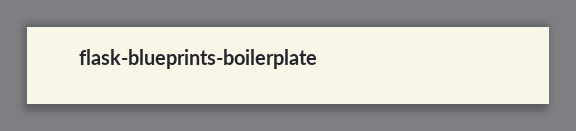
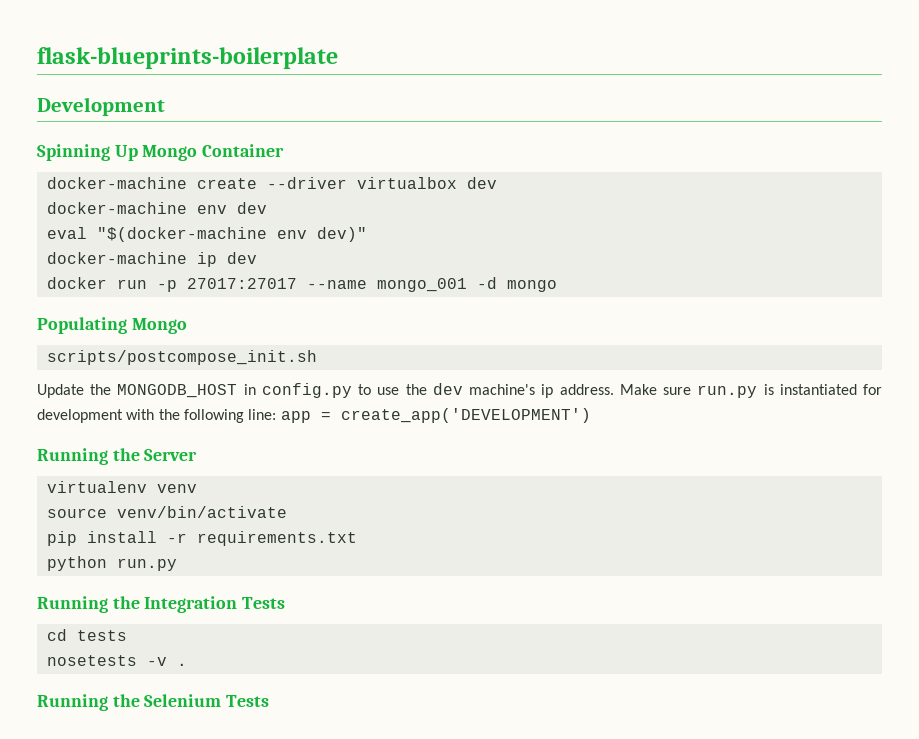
+ Development
+ Spinning Up Mongo Container
+ docker-machine create --driver virtualbox dev
+ docker-machine env dev
+ eval "$(docker-machine env dev)"
+ docker-machine ip dev
+ docker run -p 27017:27017 --name mongo_001 -d mongo
+ Populating Mongo
+ scripts/postcompose_init.sh
+ Update the MONGODB_HOST in config.py to use the dev machine's ip address. Make sure run.py is instantiated for development with the following line: app = create_app('DEVELOPMENT')
+ Running the Server
+ virtualenv venv
+ source venv/bin/activate
+ pip install -r requirements.txt
+ python run.py
+ Running the Integration Tests
+ cd tests
+ nosetests -v .
+ Running the Selenium Tests

